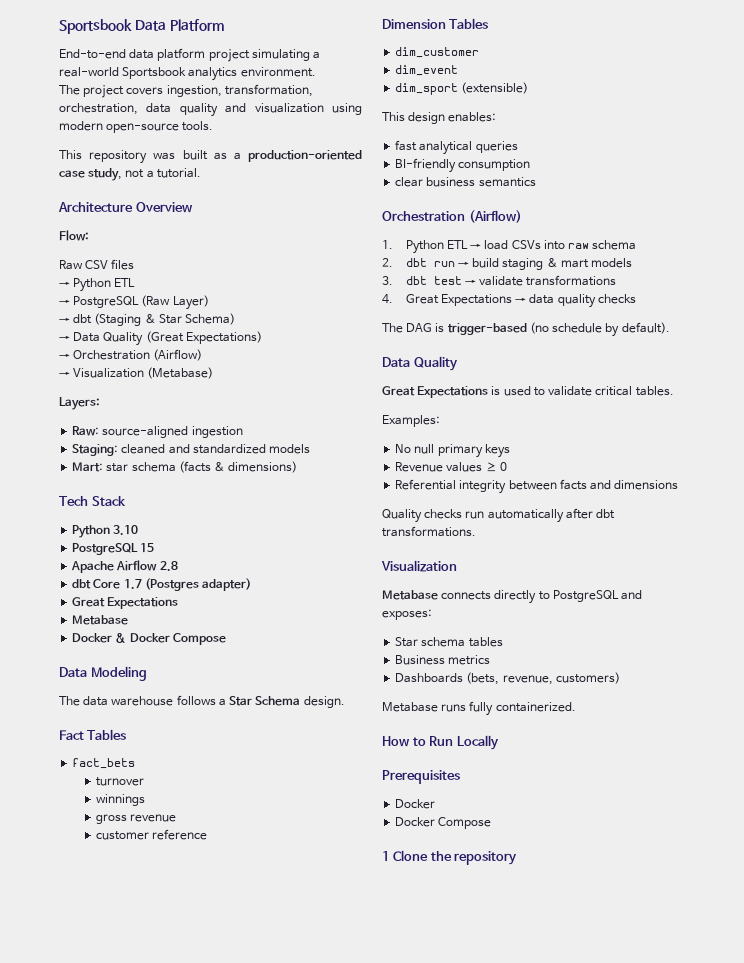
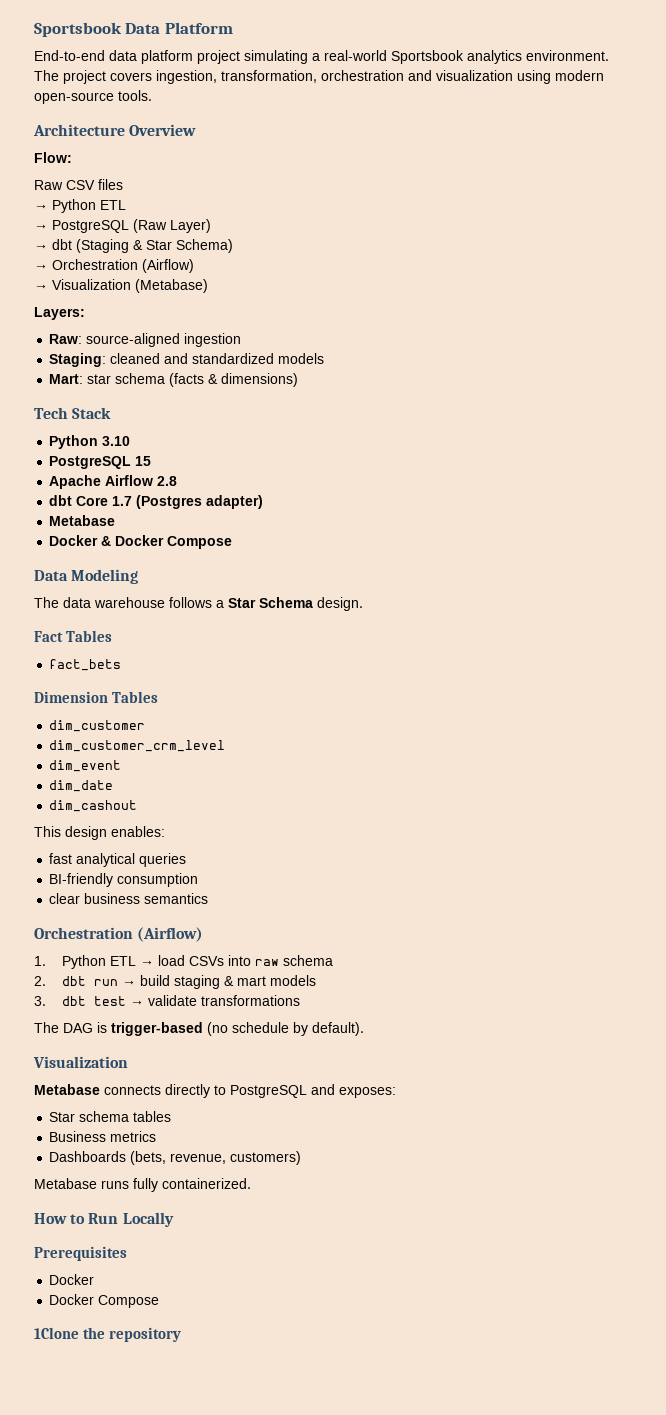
- The project covers ingestion, transformation, orchestration, data quality and visualization using modern open-source tools.
+ The project covers ingestion, transformation, orchestration and visualization using modern open-source tools.
- This repository was built as a production-oriented case study, not a tutorial.
- → Data Quality (Great Expectations)
  dbt Core 1.7 (Postgres adapter)
- Great Expectations
- turnover
- winnings
- gross revenue
- customer reference
+ dim_customer_crm_level
- dim_sport (extensible)
+ dim_date
+ dim_cashout
- 4. Great Expectations → data quality checks
  The DAG is trigger-based (no schedule by default).
- Data Quality
- Great Expectations is used to validate critical tables.
- Examples:
- No null primary keys
- Revenue values ≥ 0
- Referential integrity between facts and dimensions
- Quality checks run automatically after dbt transformations.
- 1 Clone the repository
+ 1Clone the repository

